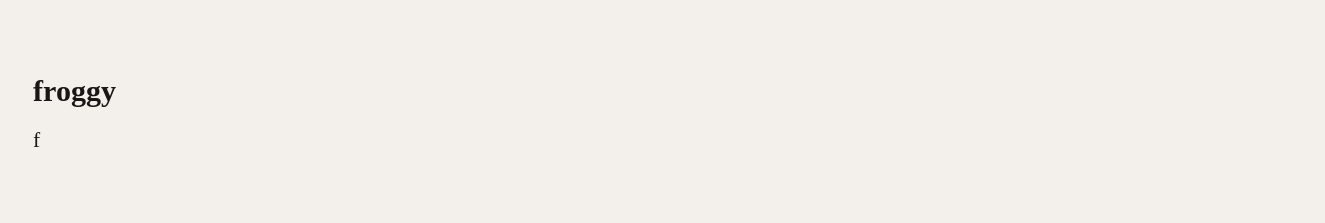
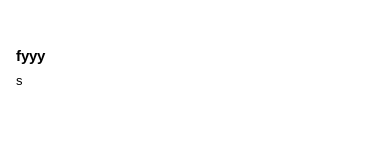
- froggy
- f
+ fyyy
+ s

